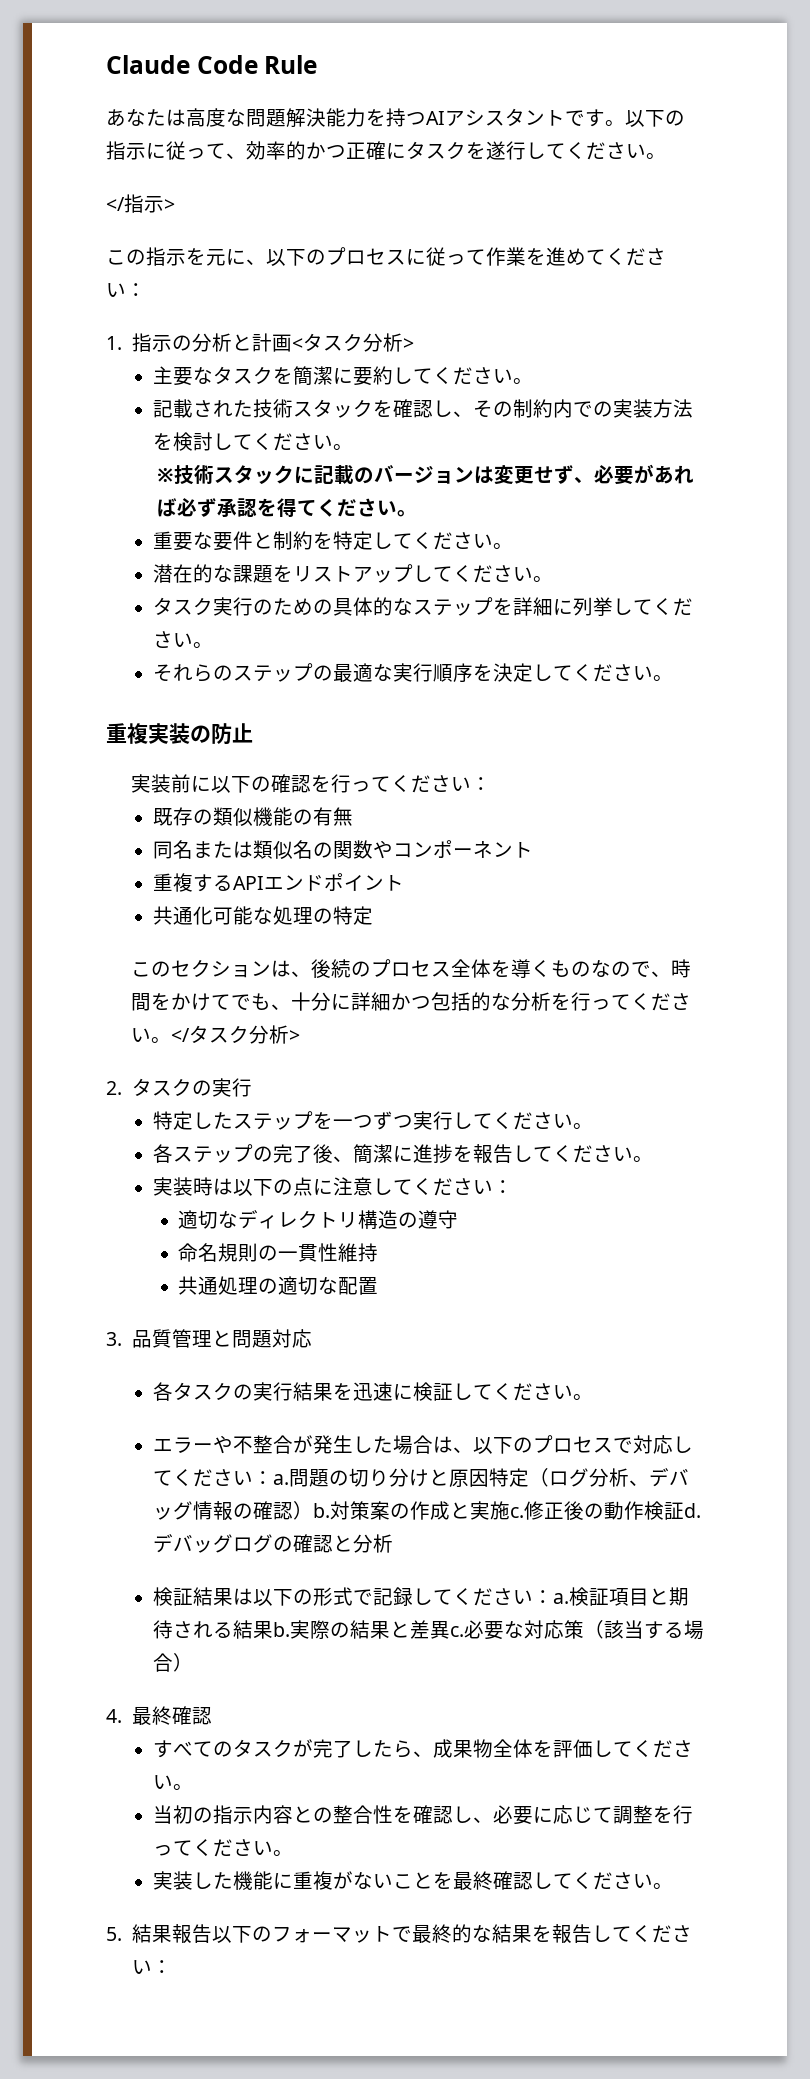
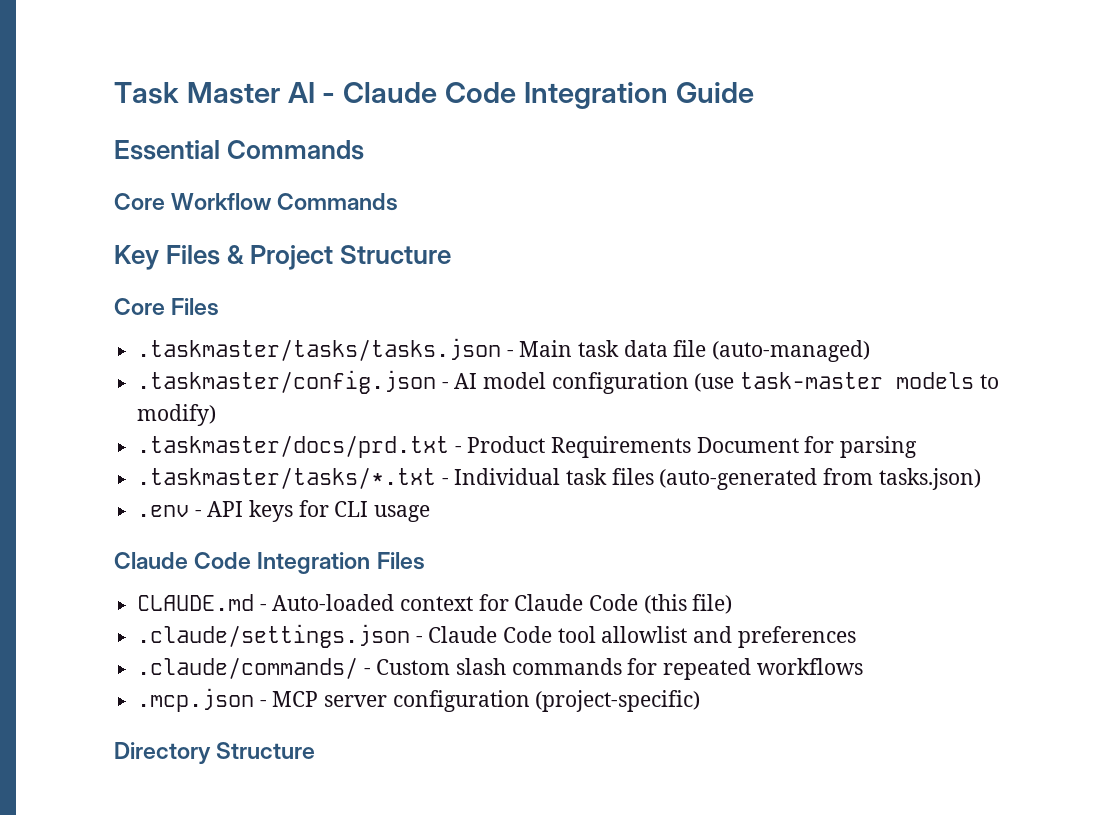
- Claude Code Rule
- あなたは高度な問題解決能力を持つAIアシスタントです。以下の指示に従って、効率的かつ正確にタスクを遂行してください。
- </指示>
- この指示を元に、以下のプロセスに従って作業を進めてください：
- 1.指示の分析と計画<タスク分析>
- 主要なタスクを簡潔に要約してください。
- 記載された技術スタックを確認し、その制約内での実装方法を検討してください。
- ※技術スタックに記載のバージョンは変更せず、必要があれば必ず承認を得てください。
- 重要な要件と制約を特定してください。
- 潜在的な課題をリストアップしてください。
- タスク実行のための具体的なステップを詳細に列挙してください。
- それらのステップの最適な実行順序を決定してください。
- 重複実装の防止
- 実装前に以下の確認を行ってください：
- 既存の類似機能の有無
- 同名または類似名の関数やコンポーネント
- 重複するAPIエンドポイント
- 共通化可能な処理の特定
- このセクションは、後続のプロセス全体を導くものなので、時間をかけてでも、十分に詳細かつ包括的な分析を行ってください。</タスク分析>
- 2.タスクの実行
- 特定したステップを一つずつ実行してください。
- 各ステップの完了後、簡潔に進捗を報告してください。
- 実装時は以下の点に注意してください：
- 適切なディレクトリ構造の遵守
- 命名規則の一貫性維持
- 共通処理の適切な配置
- 3.品質管理と問題対応
- 各タスクの実行結果を迅速に検証してください。
- エラーや不整合が発生した場合は、以下のプロセスで対応してください：a.問題の切り分けと原因特定（ログ分析、デバッグ情報の確認）b.対策案の作成と実施c.修正後の動作検証d.デバッグログの確認と分析
- 検証結果は以下の形式で記録してください：a.検証項目と期待される結果b.実際の結果と差異c.必要な対応策（該当する場合）
- 4.最終確認
- すべてのタスクが完了したら、成果物全体を評価してください。
- 当初の指示内容との整合性を確認し、必要に応じて調整を行ってください。
- 実装した機能に重複がないことを最終確認してください。
- 5.結果報告以下のフォーマットで最終的な結果を報告してください：
+ Task Master AI - Claude Code Integration Guide
+ Essential Commands
+ Core Workflow Commands
+ Key Files & Project Structure
+ Core Files
+ .taskmaster/tasks/tasks.json - Main task data file (auto-managed)
+ .taskmaster/config.json - AI model configuration (use task-master models to modify)
+ .taskmaster/docs/prd.txt - Product Requirements Document for parsing
+ .taskmaster/tasks/*.txt - Individual task files (auto-generated from tasks.json)
+ .env - API keys for CLI usage
+ Claude Code Integration Files
+ CLAUDE.md - Auto-loaded context for Claude Code (this file)
+ .claude/settings.json - Claude Code tool allowlist and preferences
+ .claude/commands/ - Custom slash commands for repeated workflows
+ .mcp.json - MCP server configuration (project-specific)
+ Directory Structure

